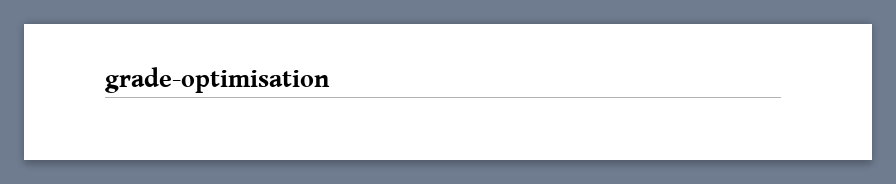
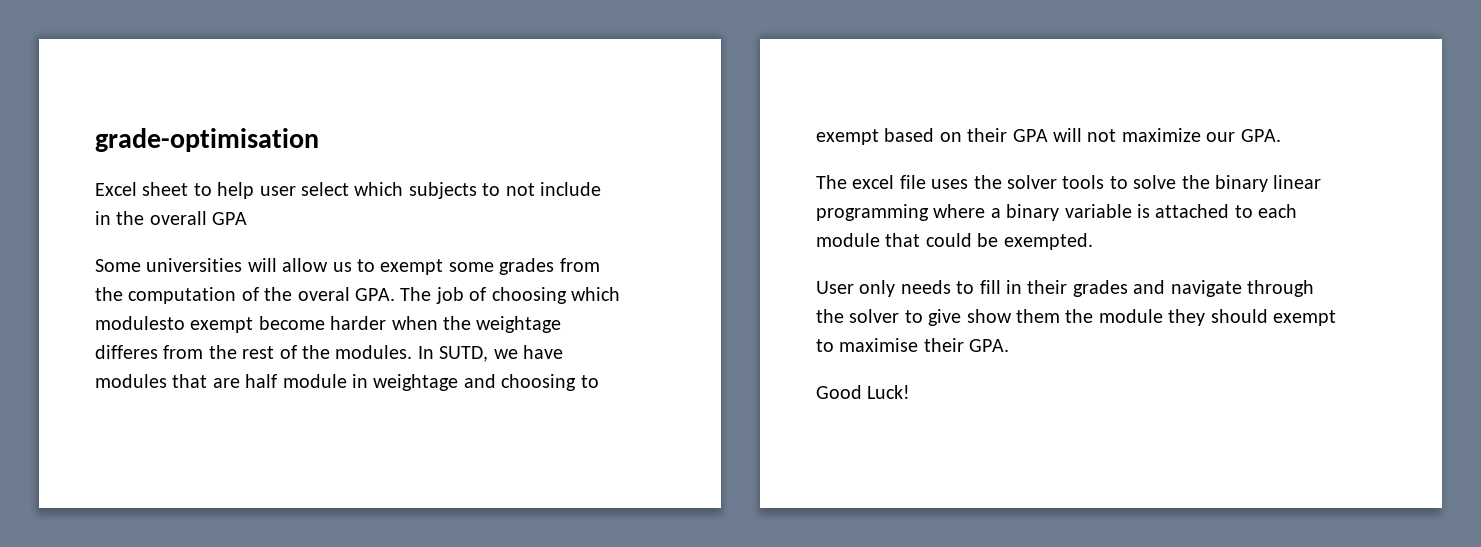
+ Excel sheet to help user select which subjects to not include in the overall GPA
+ Some universities will allow us to exempt some grades from the computation of the overal GPA. The job of choosing which modulesto exempt become harder when the weightage differes from the rest of the modules. In SUTD, we have modules that are half module in weightage and choosing to exempt based on their GPA will not maximize our GPA.
+ The excel file uses the solver tools to solve the binary linear programming where a binary variable is attached to each module that could be exempted.
+ User only needs to fill in their grades and navigate through the solver to give show them the module they should exempt to maximise their GPA.
+ Good Luck!

